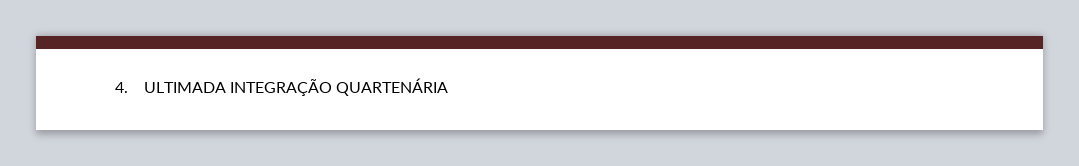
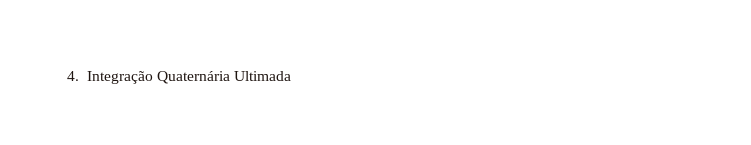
- 4. ULTIMADA INTEGRAÇÃO QUARTENÁRIA
+ 4. Integração Quaternária Ultimada

